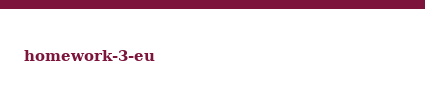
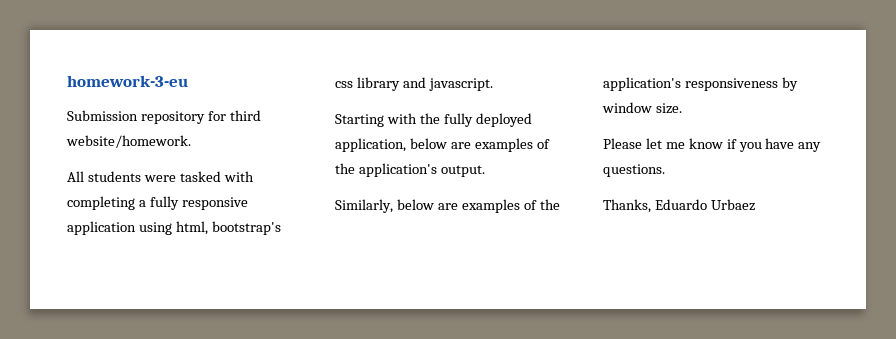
+ Submission repository for third website/homework.
+ All students were tasked with completing a fully responsive application using html, bootstrap's css library and javascript.
+ Starting with the fully deployed application, below are examples of the application's output.
+ Similarly, below are examples of the application's responsiveness by window size.
+ Please let me know if you have any questions.
+ Thanks, Eduardo Urbaez

